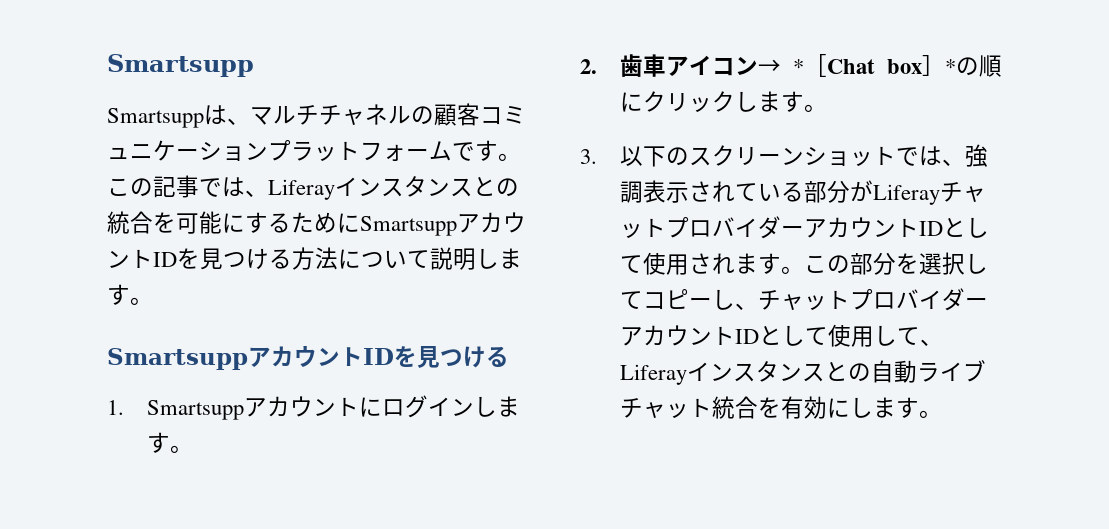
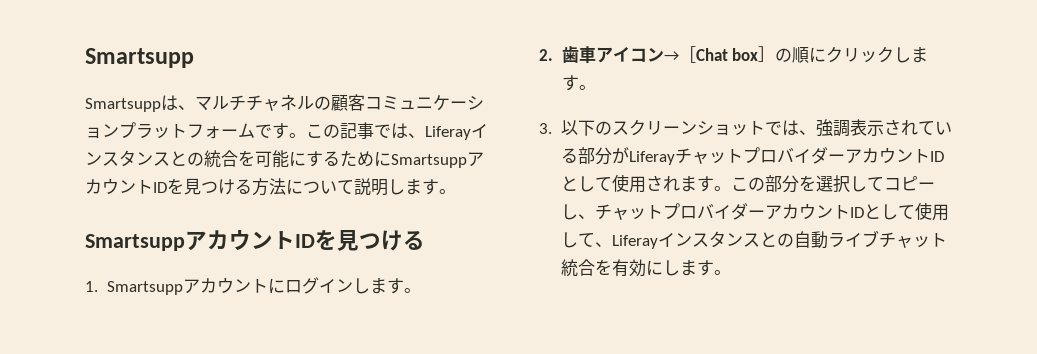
- 2.歯車アイコン→ *［Chat box］*の順にクリックします。
+ 2.歯車アイコン→［Chat box］の順にクリックします。

